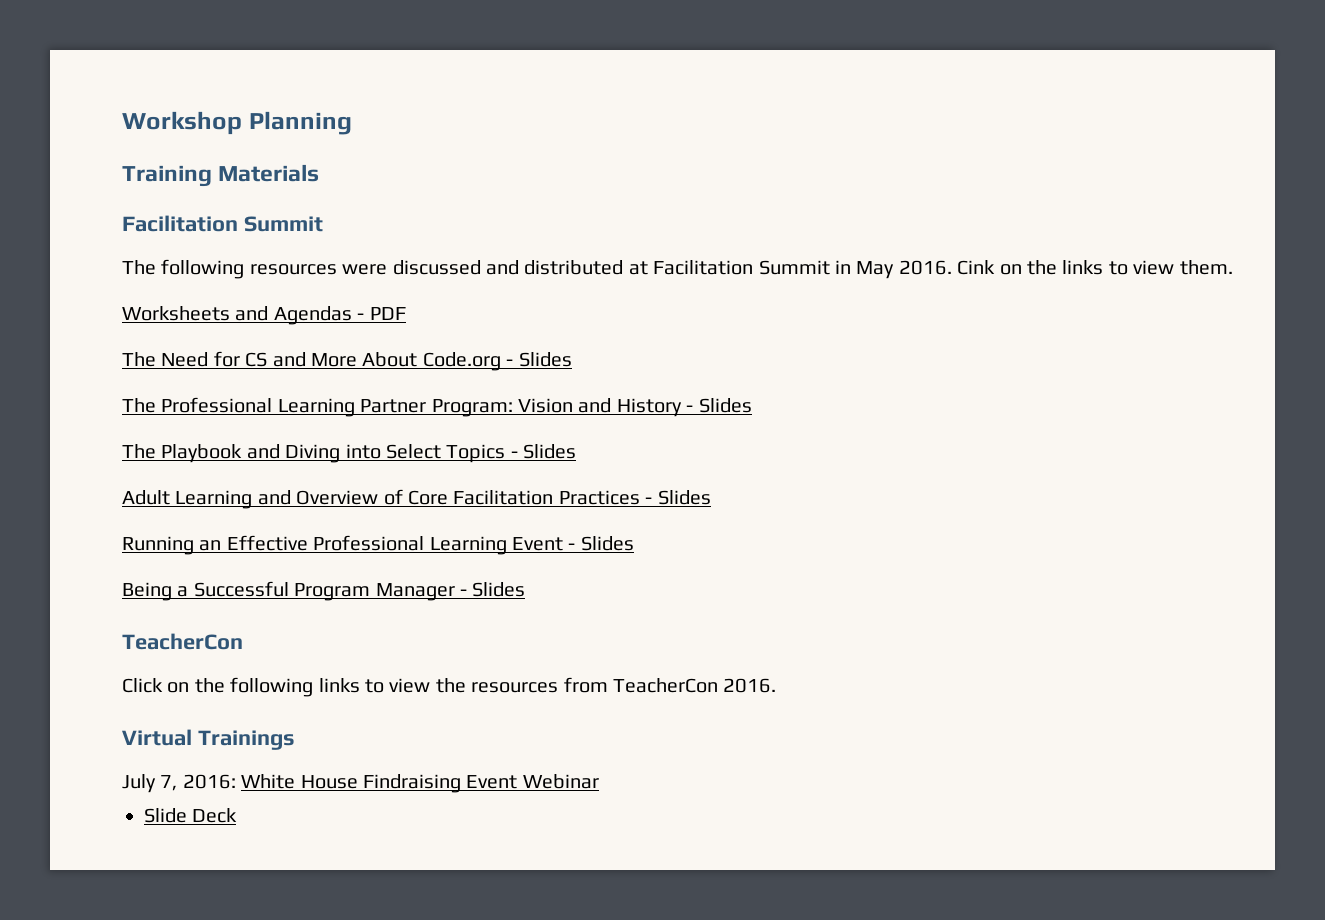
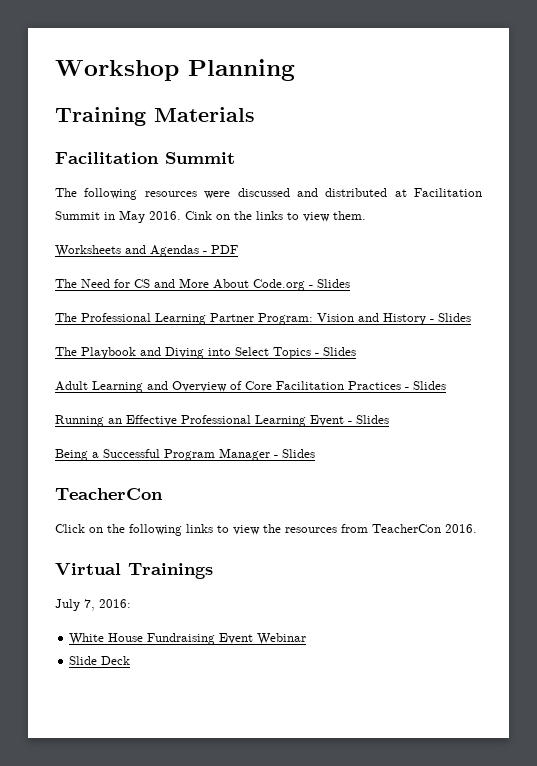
- July 7, 2016: White House Findraising Event Webinar
+ July 7, 2016:
+ White House Fundraising Event Webinar

